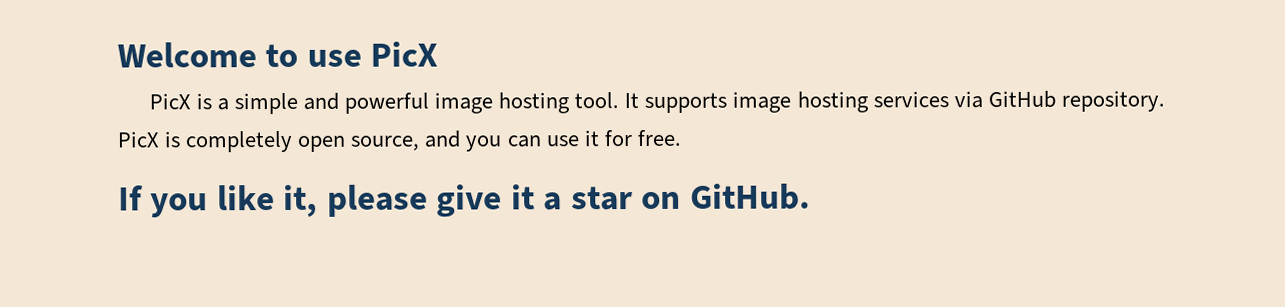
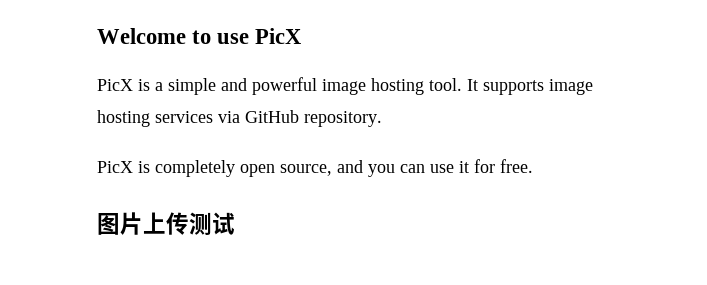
- If you like it, please give it a star on GitHub.
+ 图片上传测试

